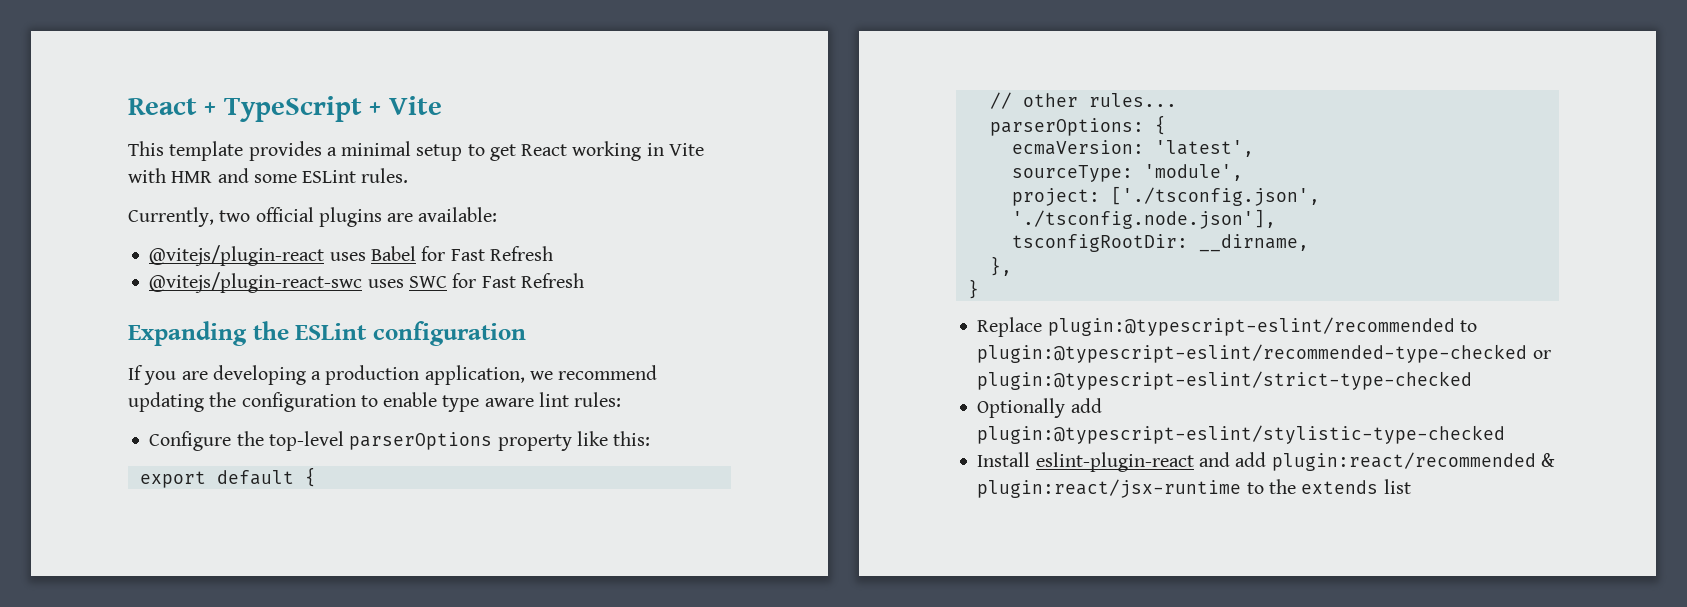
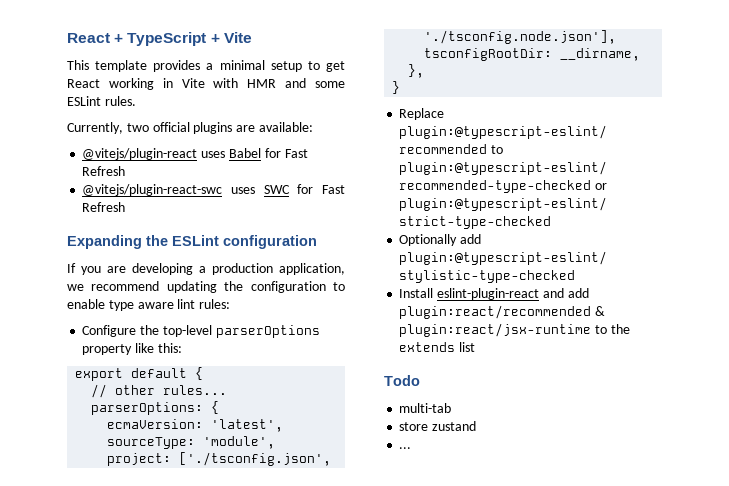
+ Todo
+ multi-tab
+ store zustand
+ ...

